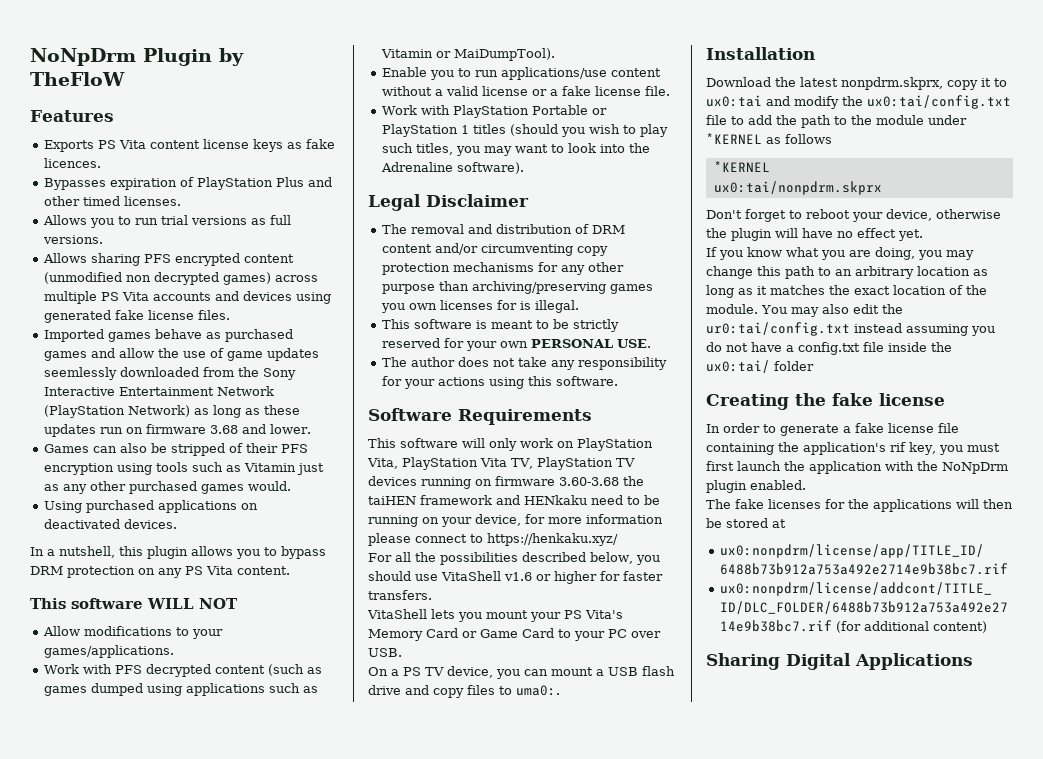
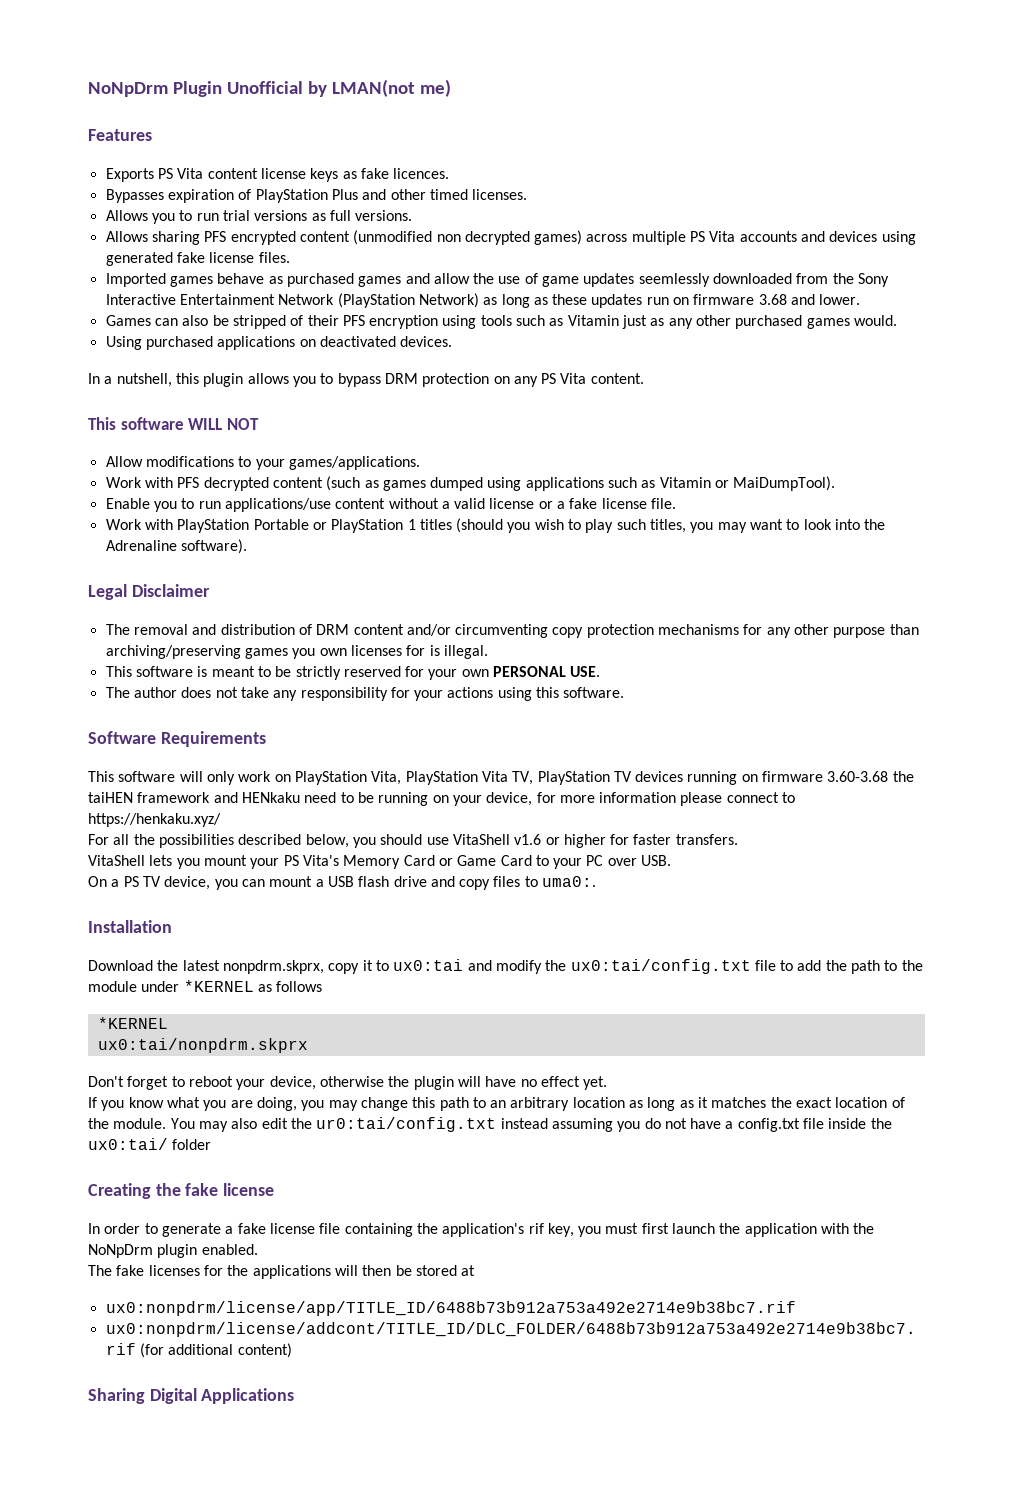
- NoNpDrm Plugin by TheFloW
+ NoNpDrm Plugin Unofficial by LMAN(not me)

